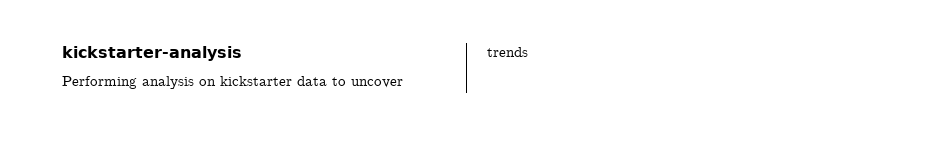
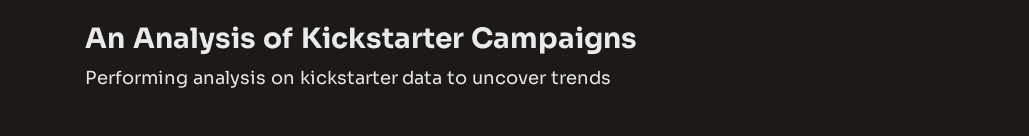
- kickstarter-analysis
+ An Analysis of Kickstarter Campaigns

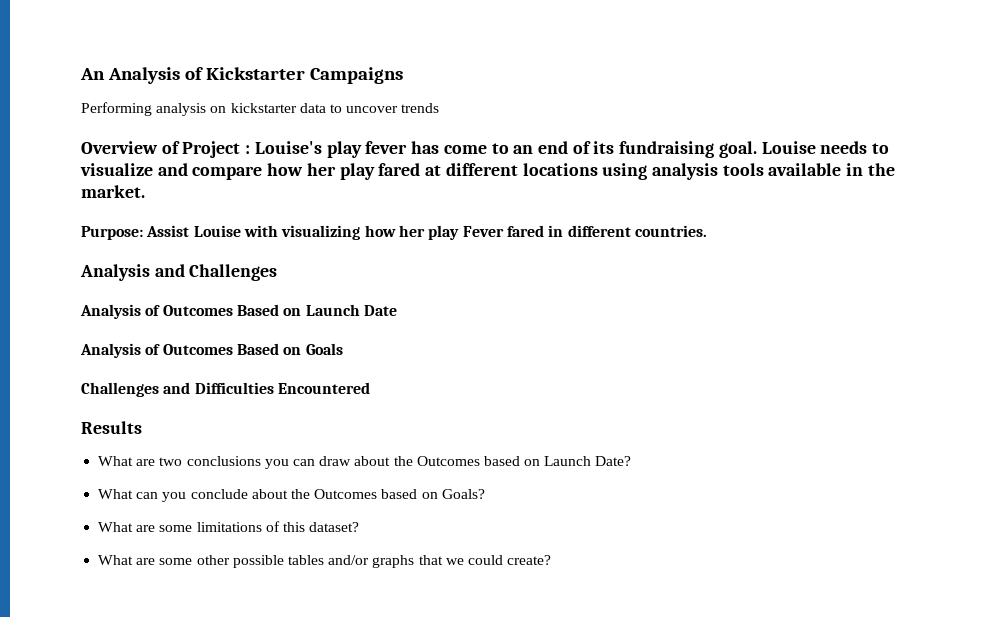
+ Overview of Project : Louise's play fever has come to an end of its fundraising goal. Louise needs to visualize and compare how her play fared at different locations using analysis tools available in the market.
+ Purpose: Assist Louise with visualizing how her play Fever fared in different countries.
+ Analysis and Challenges
+ Analysis of Outcomes Based on Launch Date
+ Analysis of Outcomes Based on Goals
+ Challenges and Difficulties Encountered
+ Results
+ What are two conclusions you can draw about the Outcomes based on Launch Date?
+ What can you conclude about the Outcomes based on Goals?
+ What are some limitations of this dataset?
+ What are some other possible tables and/or graphs that we could create?

